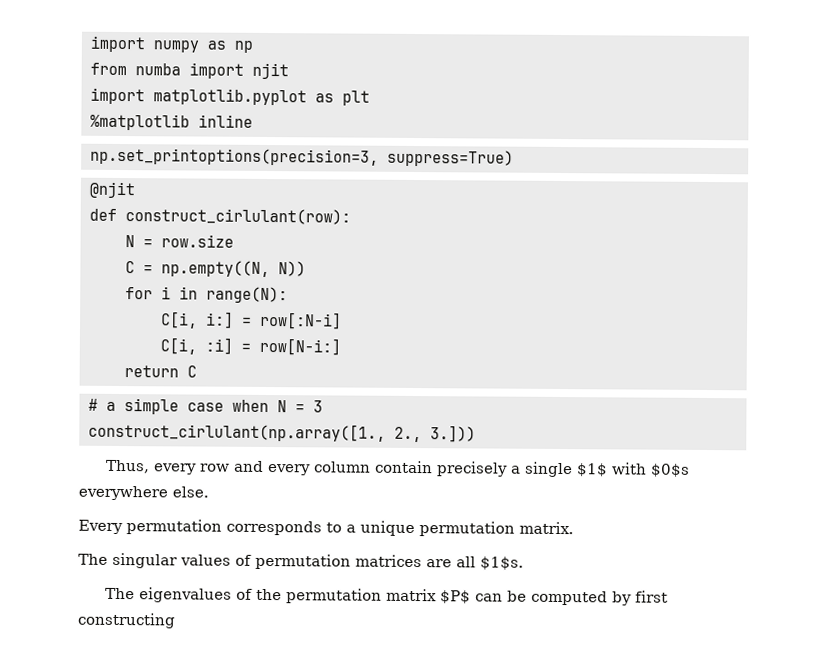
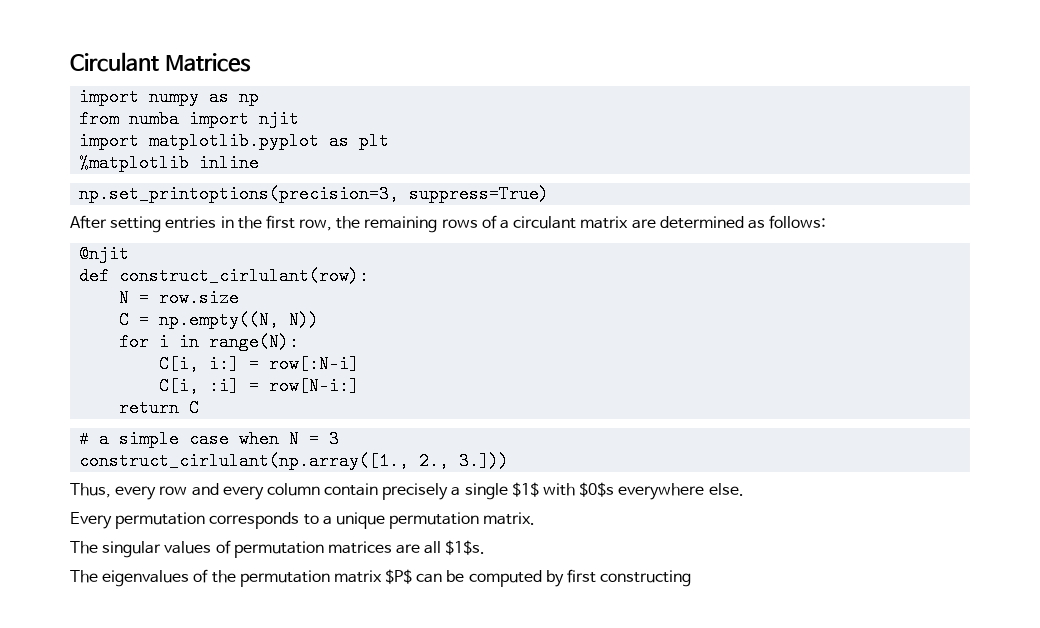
+ Circulant Matrices
+ After setting entries in the first row, the remaining rows of a circulant matrix are determined as follows:

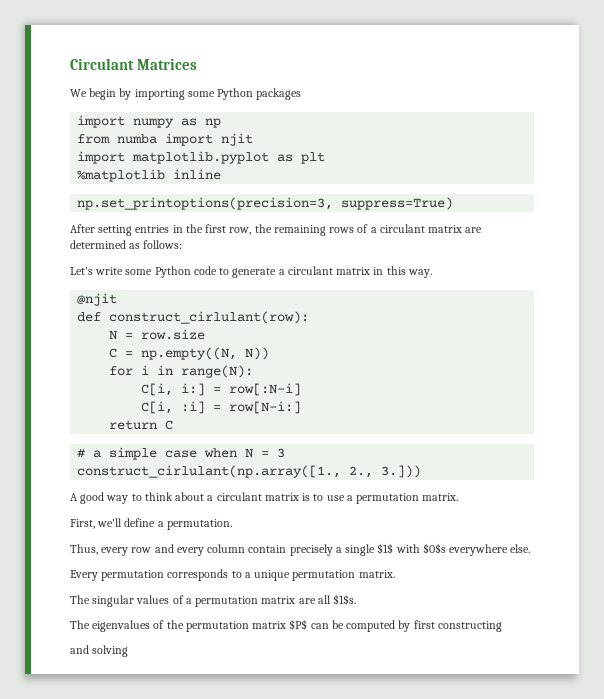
+ We begin by importing some Python packages
+ Let's write some Python code to generate a circulant matrix in this way.
+ A good way to think about a circulant matrix is to use a permutation matrix.
+ First, we'll define a permutation.
- The singular values of permutation matrices are all $1$s.
+ The singular values of a permutation matrix are all $1$s.
+ and solving

